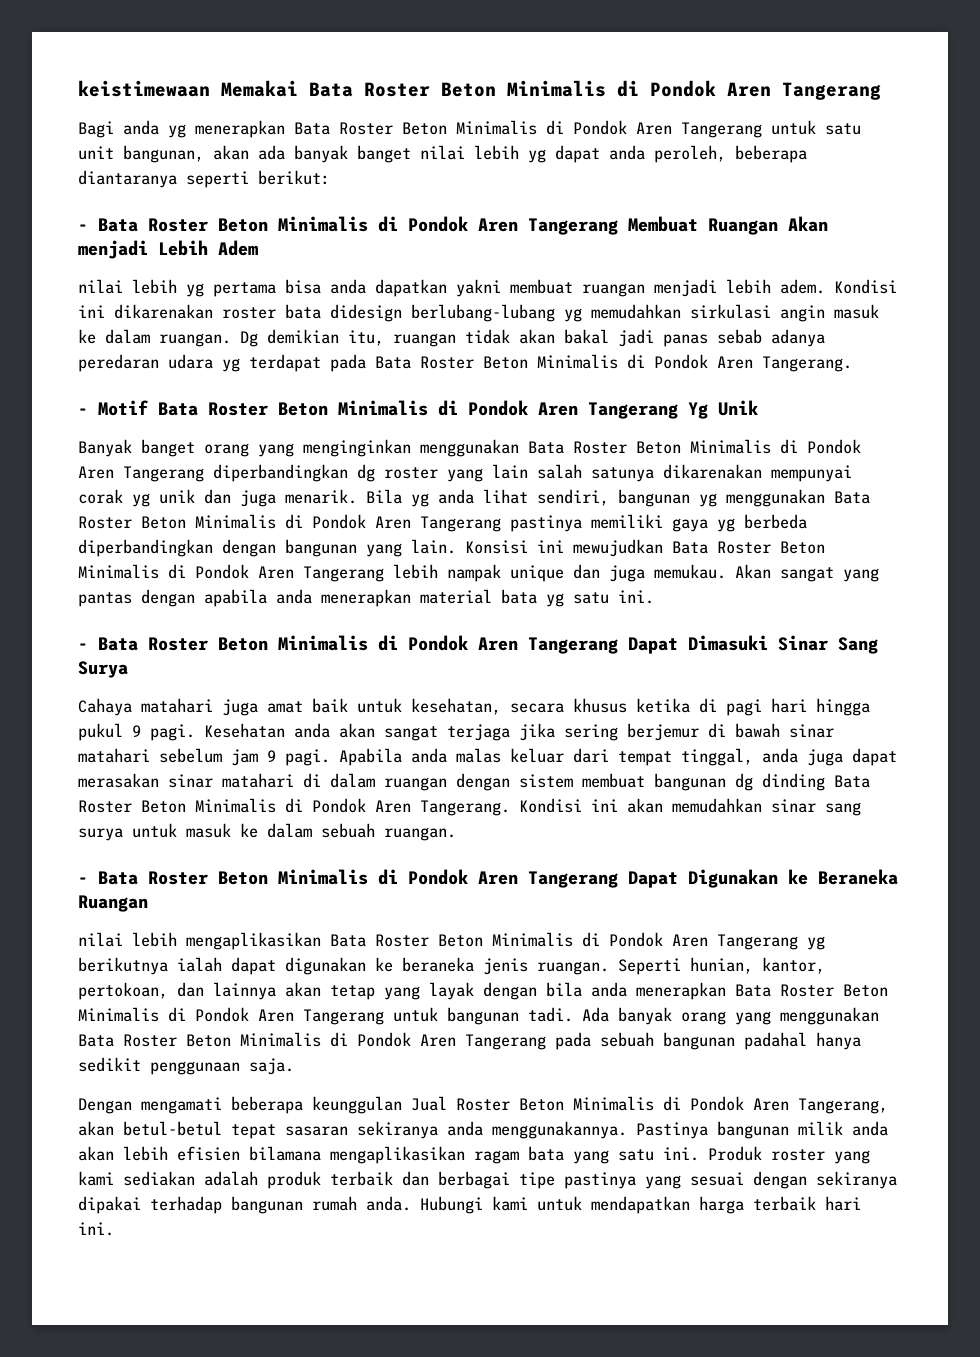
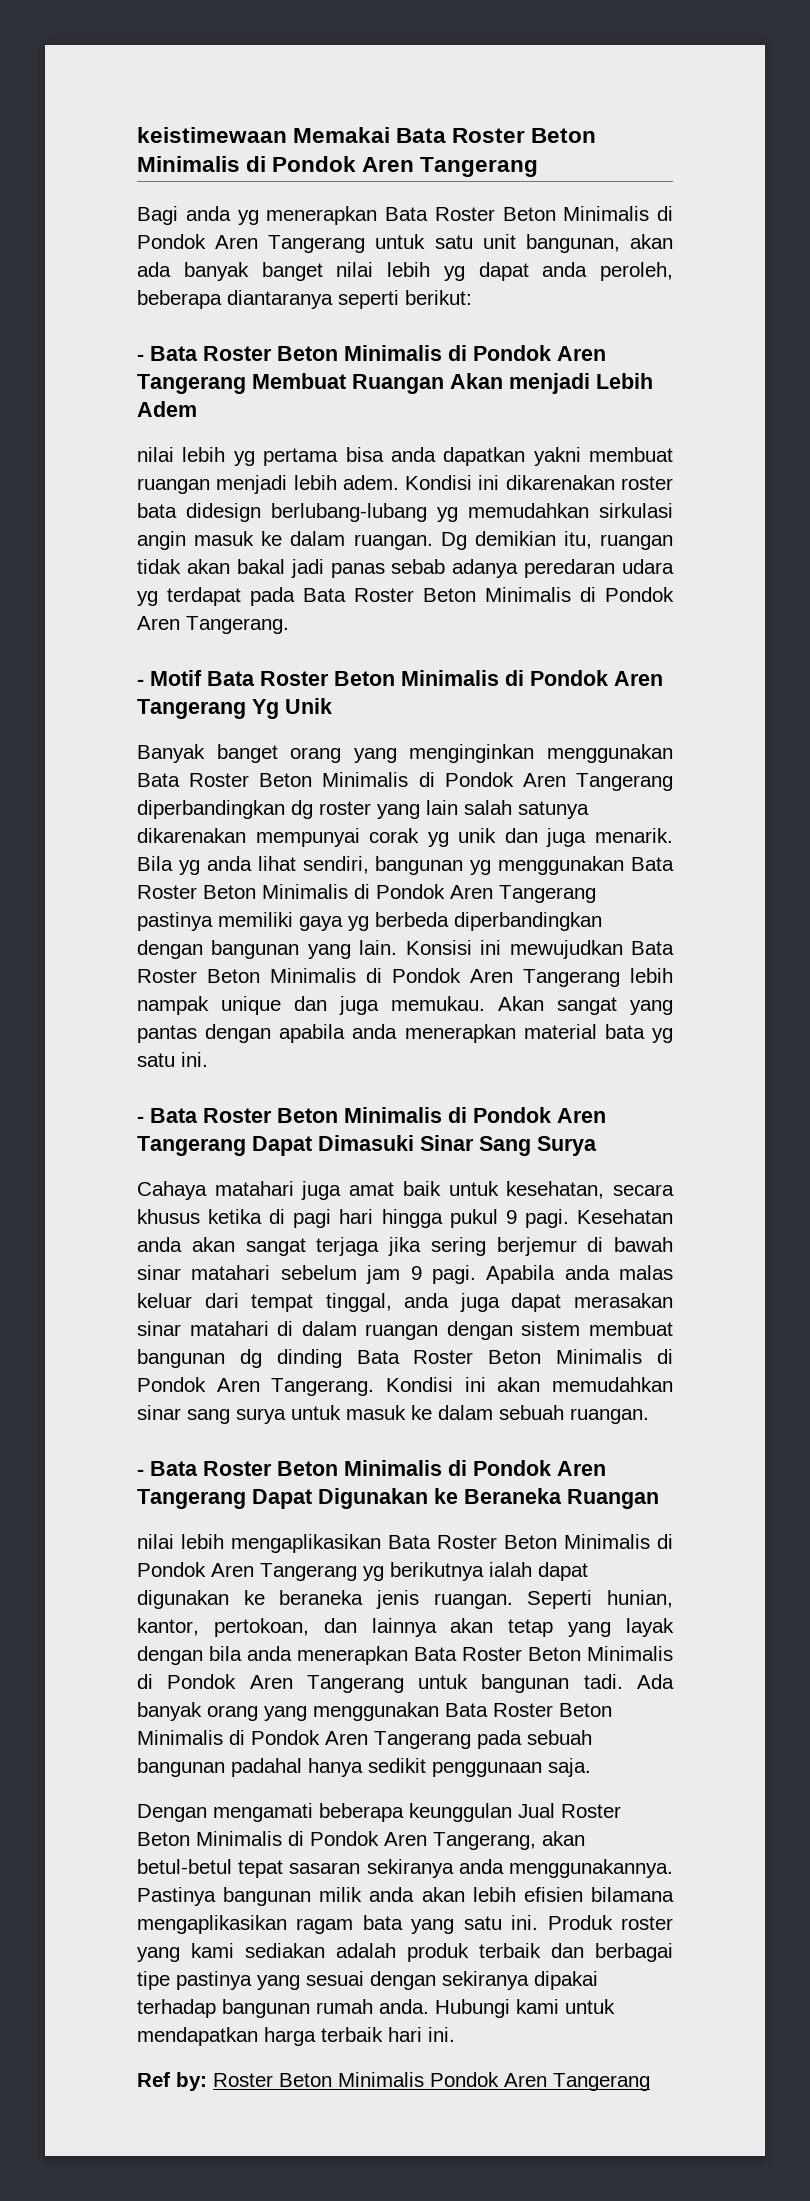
+ Ref by: Roster Beton Minimalis Pondok Aren Tangerang

